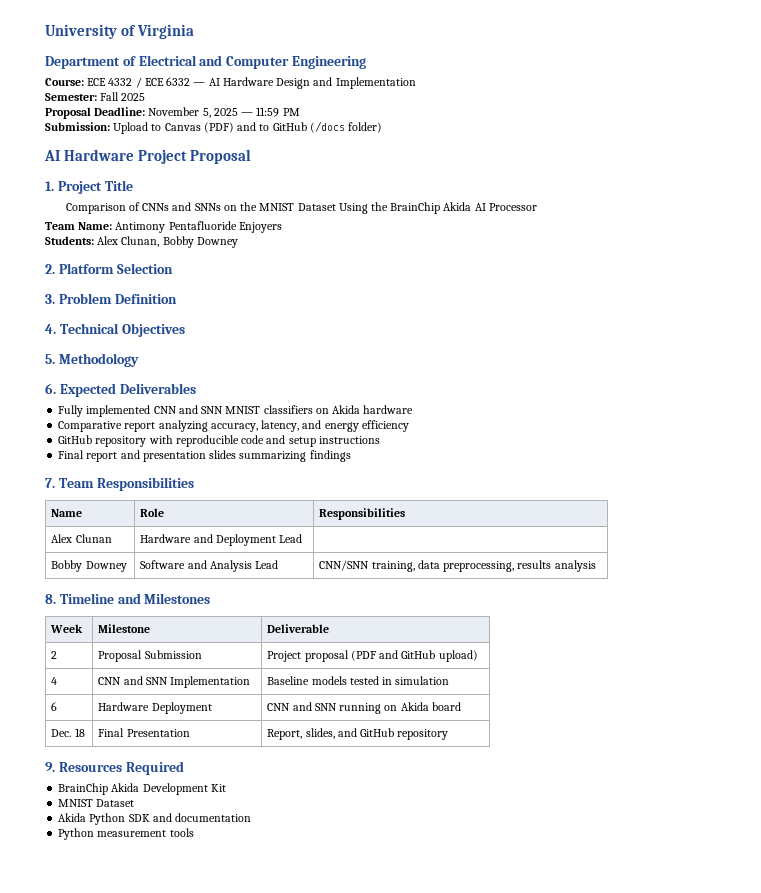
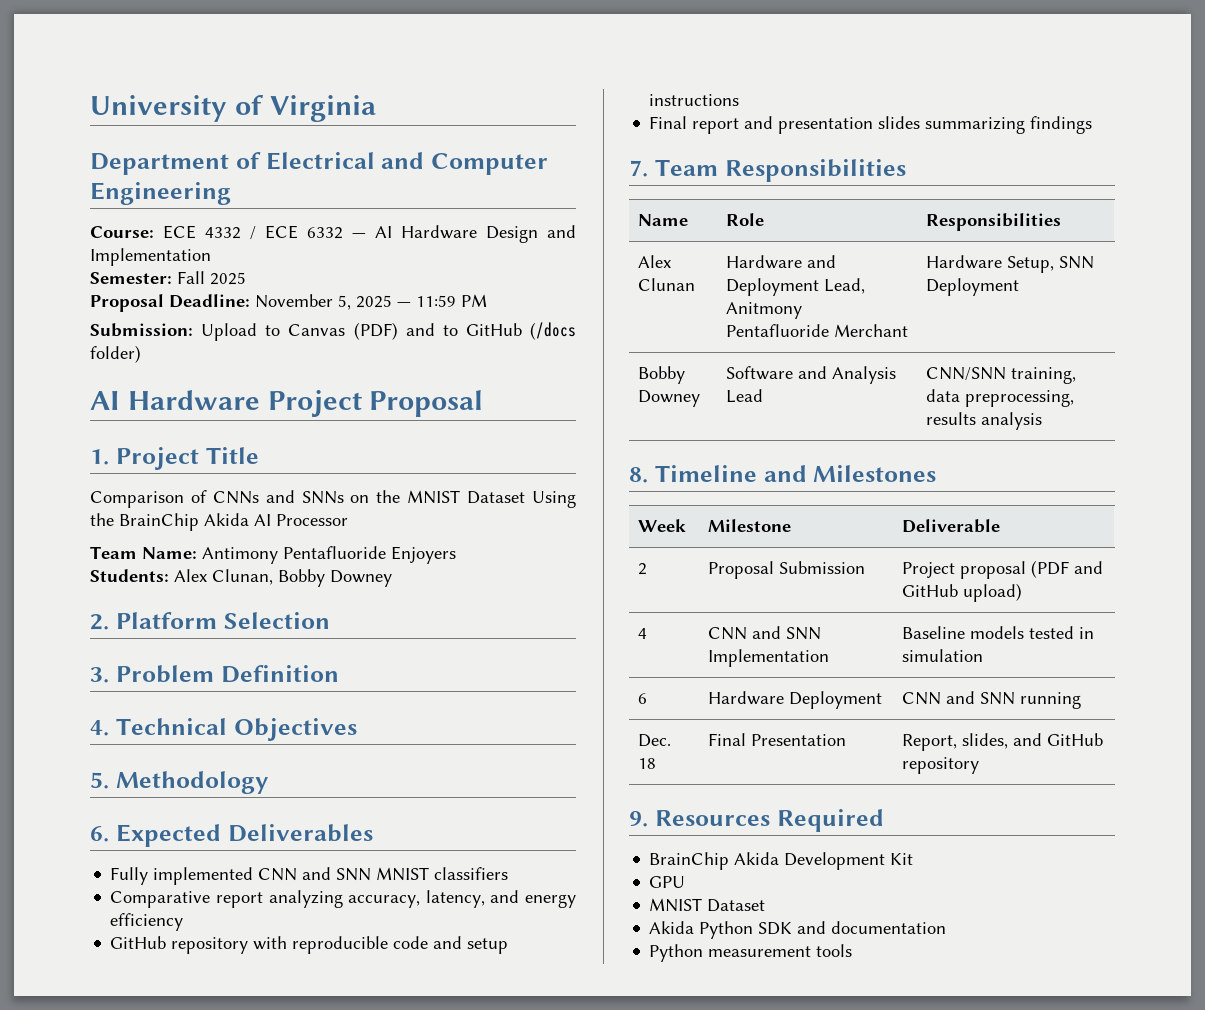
- Fully implemented CNN and SNN MNIST classifiers on Akida hardware
+ Fully implemented CNN and SNN MNIST classifiers
- Alex Clunan | Hardware and Deployment Lead |
+ Alex Clunan | Hardware and Deployment Lead, Anitmony Pentafluoride Merchant | Hardware Setup, SNN Deployment
- 6 | Hardware Deployment | CNN and SNN running on Akida board
+ 6 | Hardware Deployment | CNN and SNN running
+ GPU

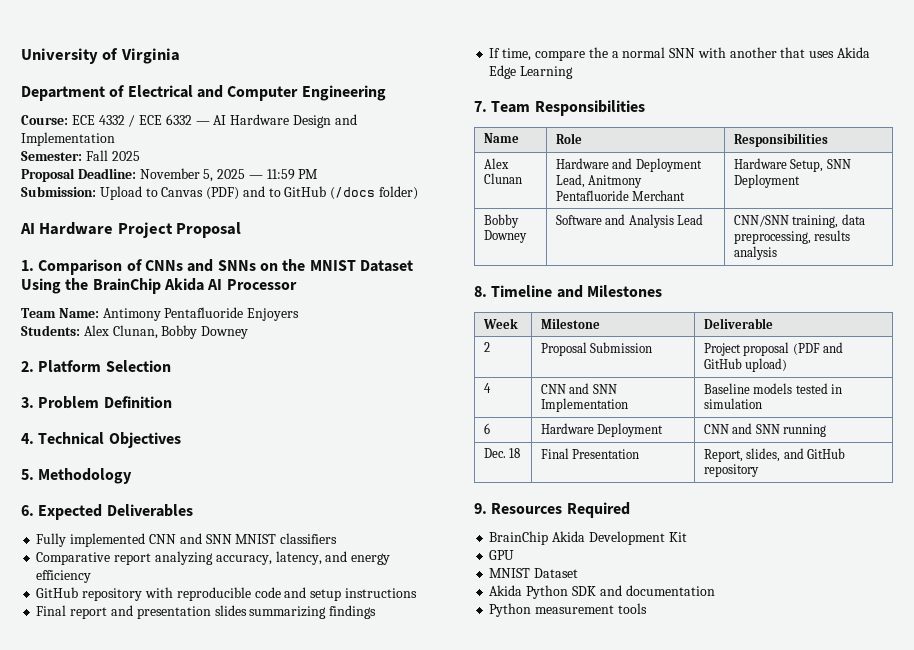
- 1. Project Title
- Comparison of CNNs and SNNs on the MNIST Dataset Using the BrainChip Akida AI Processor
+ 1. Comparison of CNNs and SNNs on the MNIST Dataset Using the BrainChip Akida AI Processor
+ If time, compare the a normal SNN with another that uses Akida Edge Learning

